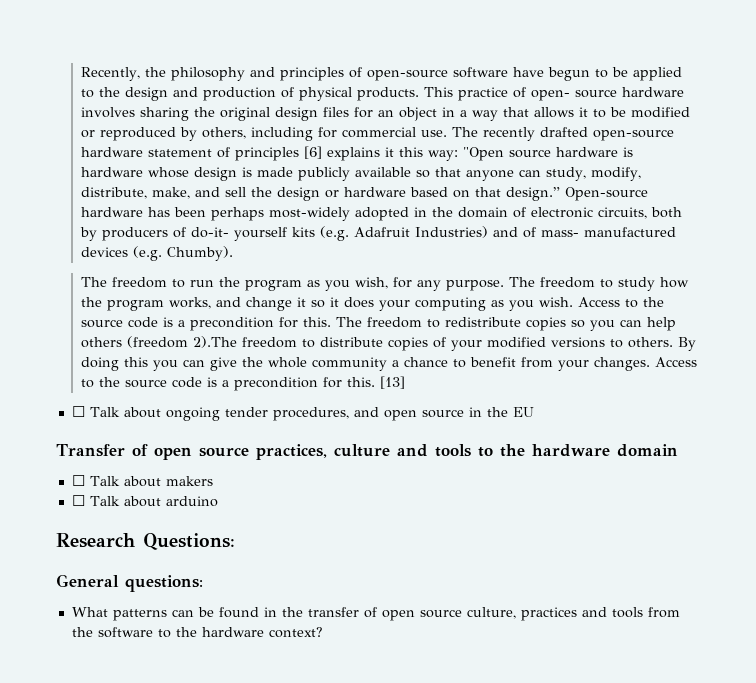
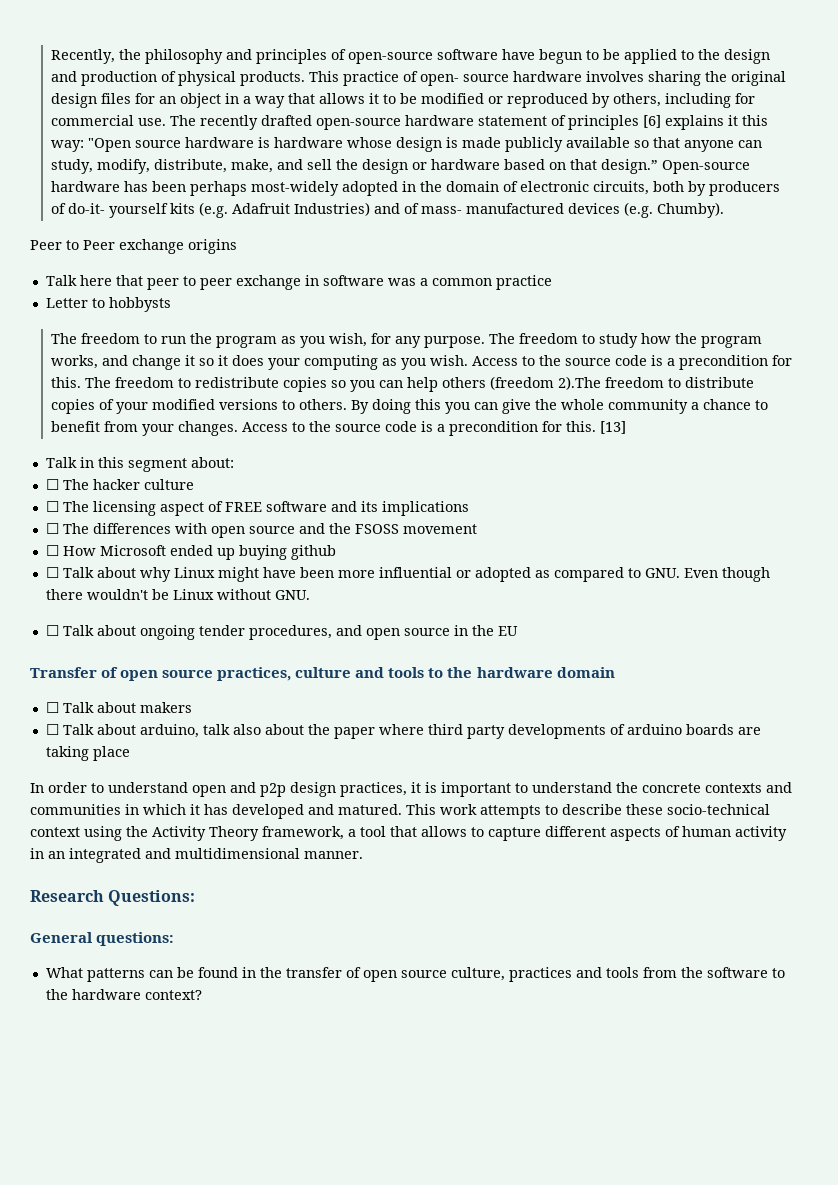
+ Peer to Peer exchange origins
+ Talk here that peer to peer exchange in software was a common practice
+ Letter to hobbysts
+ Talk in this segment about:
+ ☐ The hacker culture
+ ☐ The licensing aspect of FREE software and its implications
+ ☐ The differences with open source and the FSOSS movement
+ ☐ How Microsoft ended up buying github
+ ☐ Talk about why Linux might have been more influential or adopted as compared to GNU. Even though there wouldn't be Linux without GNU.
- ☐ Talk about arduino
+ ☐ Talk about arduino, talk also about the paper where third party developments of arduino boards are taking place
+ In order to understand open and p2p design practices, it is important to understand the concrete contexts and communities in which it has developed and matured. This work attempts to describe these socio-technical context using the Activity Theory framework, a tool that allows to capture different aspects of human activity in an integrated and multidimensional manner.

